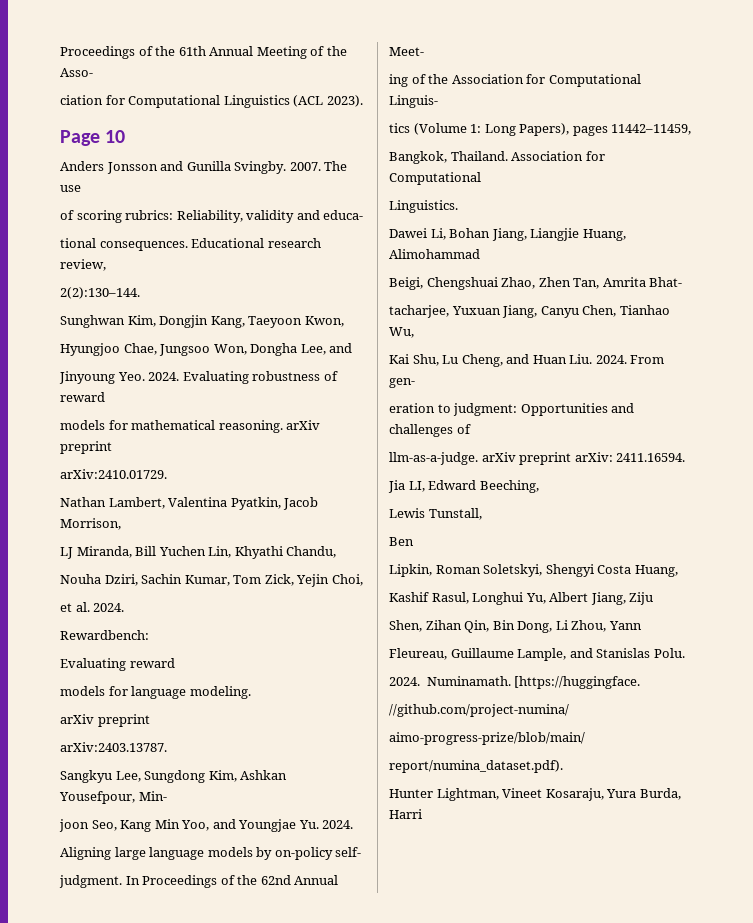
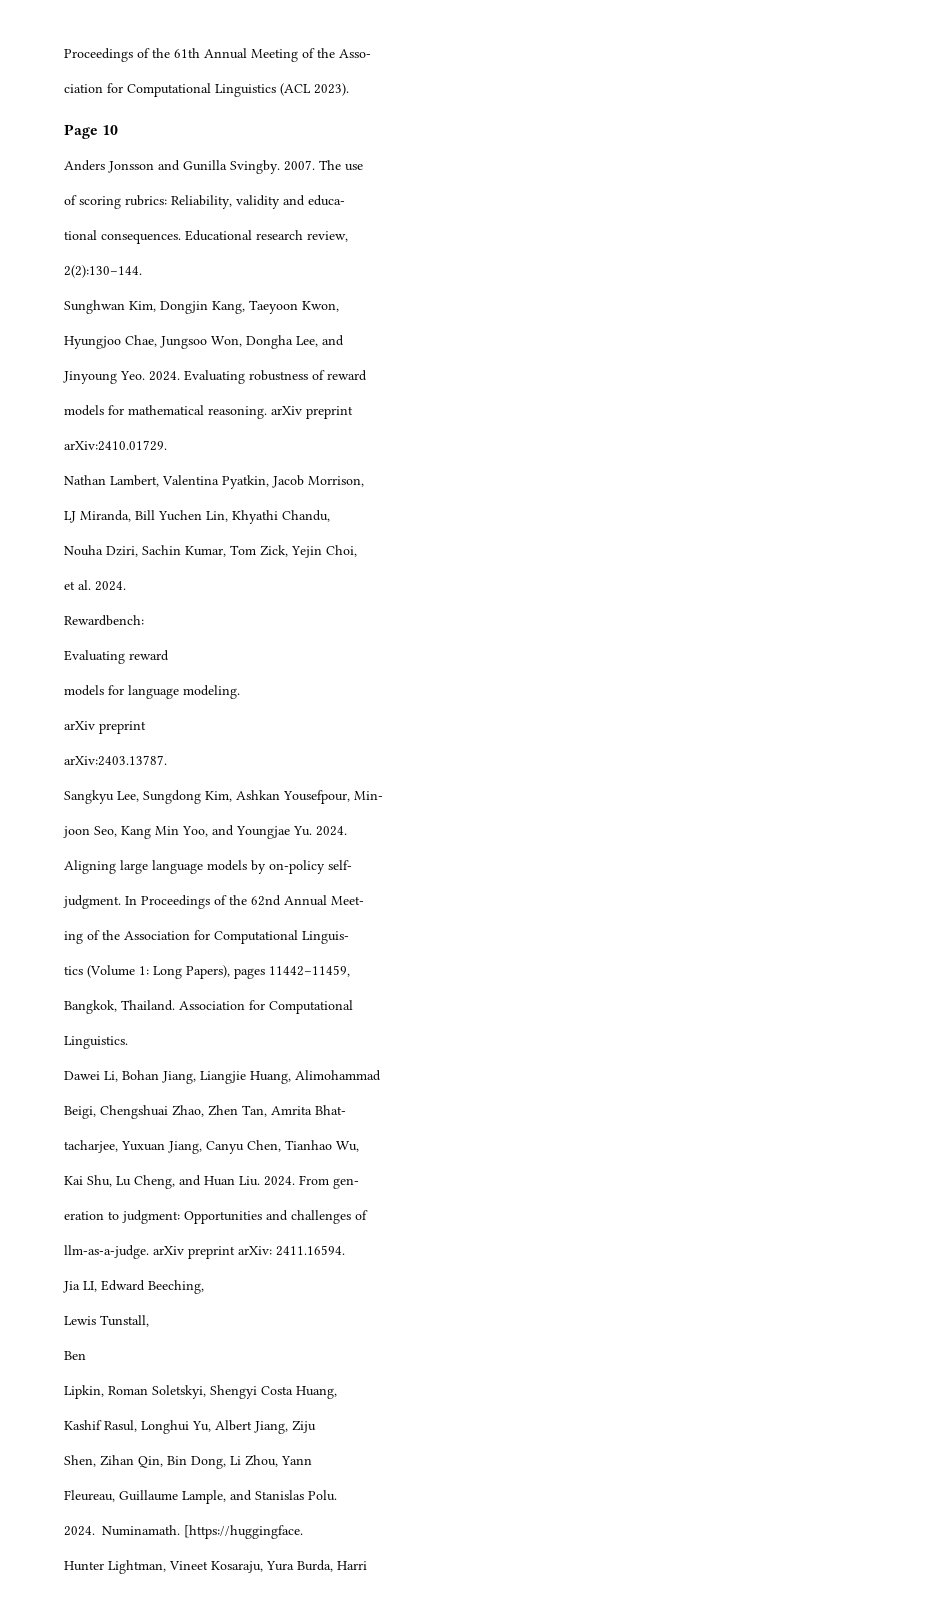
- //github.com/project-numina/
- aimo-progress-prize/blob/main/
- report/numina_dataset.pdf).

